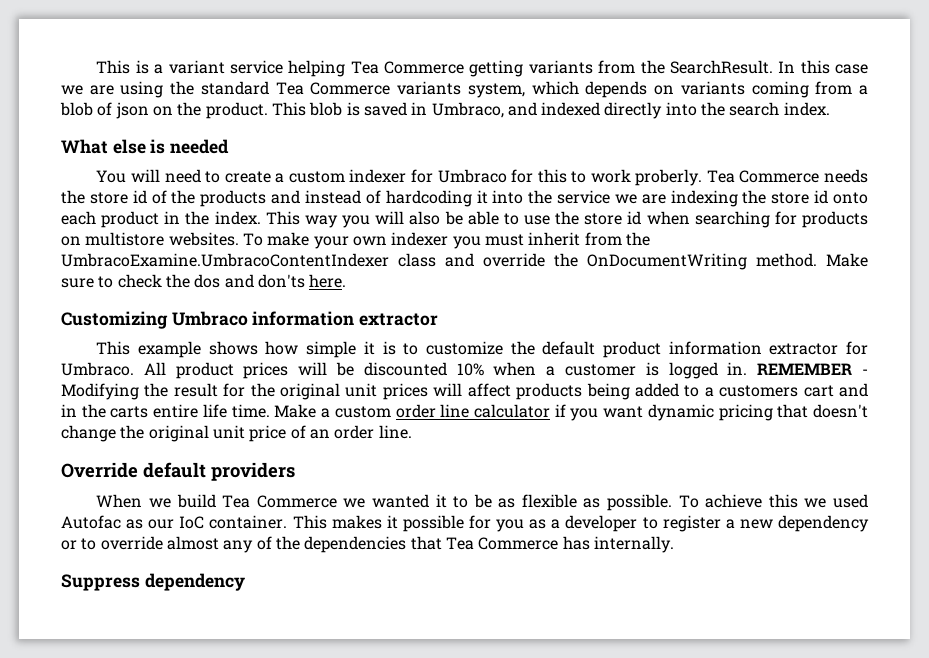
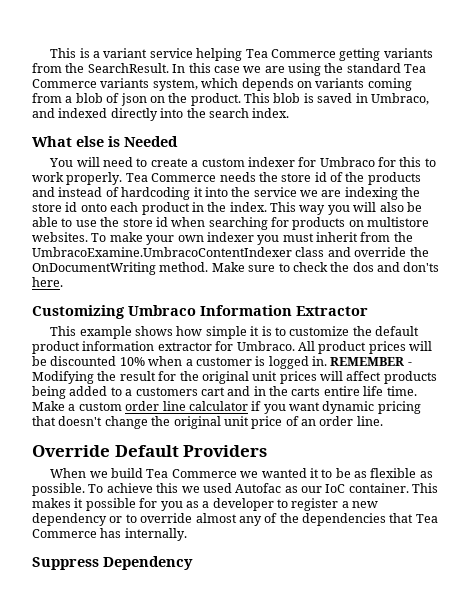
- What else is needed
+ What else is Needed
- You will need to create a custom indexer for Umbraco for this to work proberly.
+ You will need to create a custom indexer for Umbraco for this to work properly.
- Customizing Umbraco information extractor
+ Customizing Umbraco Information Extractor
- Override default providers
+ Override Default Providers
- Suppress dependency
+ Suppress Dependency

